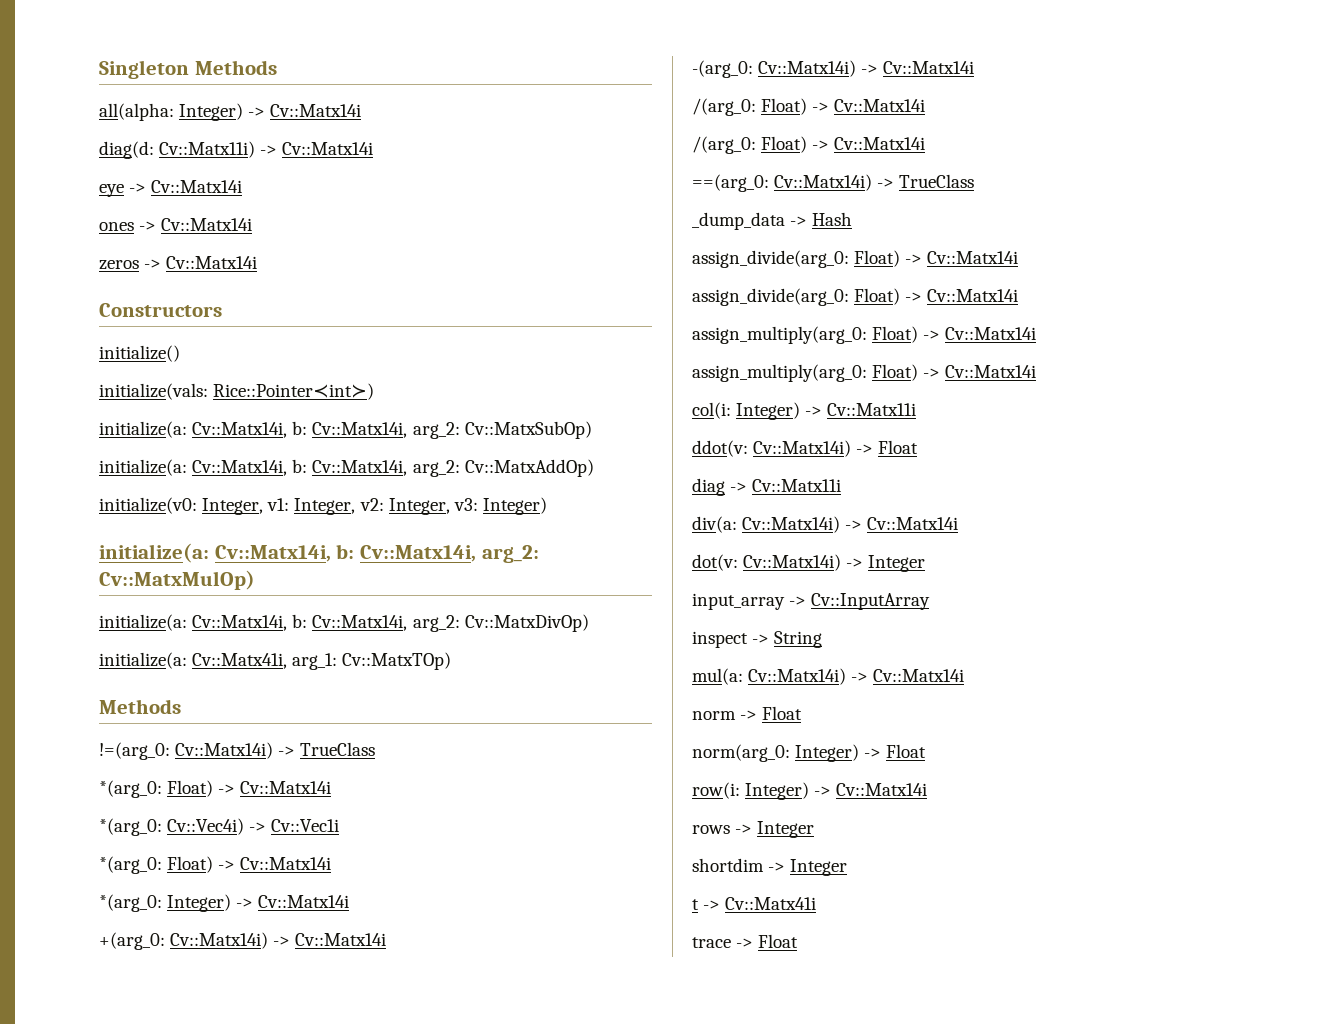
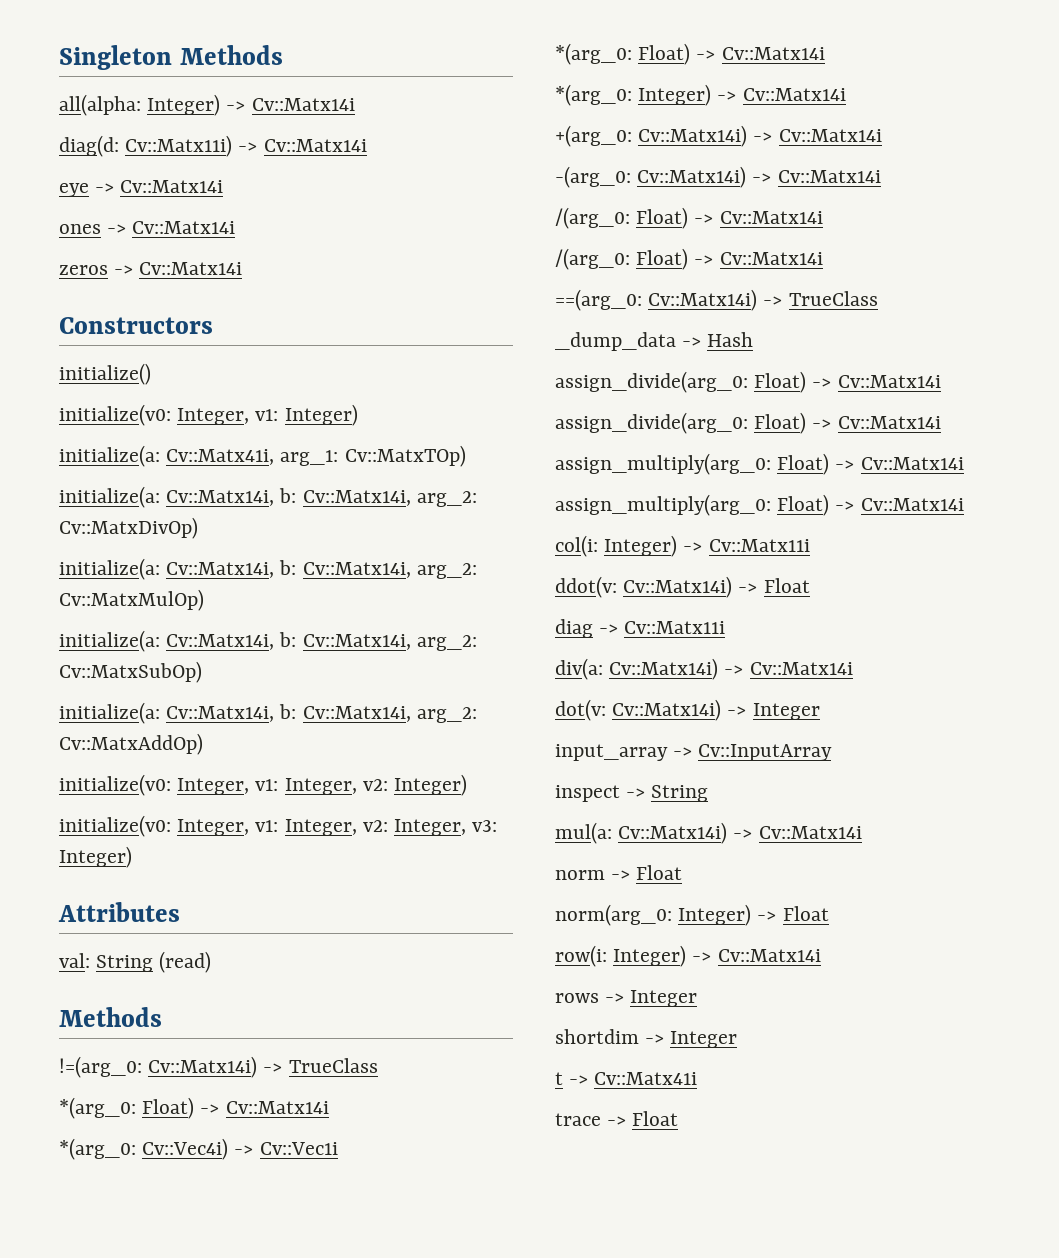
- initialize(vals: Rice::Pointer≺int≻)
+ initialize(v0: Integer, v1: Integer)
+ initialize(a: Cv::Matx41i, arg_1: Cv::MatxTOp)
+ initialize(a: Cv::Matx14i, b: Cv::Matx14i, arg_2: Cv::MatxDivOp)
+ initialize(a: Cv::Matx14i, b: Cv::Matx14i, arg_2: Cv::MatxMulOp)
+ initialize(v0: Integer, v1: Integer, v2: Integer)
- initialize(a: Cv::Matx14i, b: Cv::Matx14i, arg_2: Cv::MatxMulOp)
- initialize(a: Cv::Matx14i, b: Cv::Matx14i, arg_2: Cv::MatxDivOp)
- initialize(a: Cv::Matx41i, arg_1: Cv::MatxTOp)
+ Attributes
+ val: String (read)

